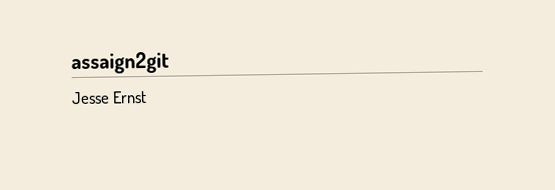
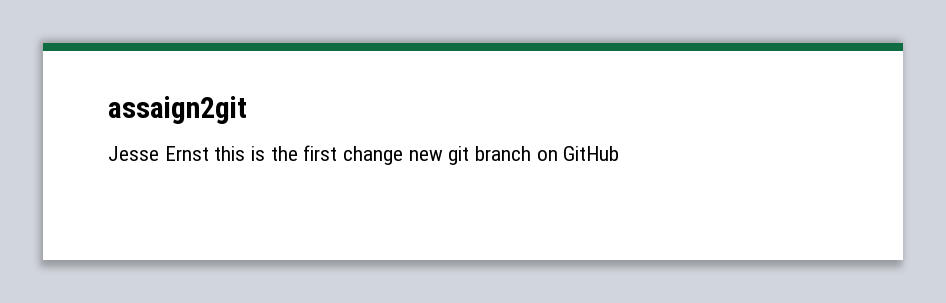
- Jesse Ernst
+ Jesse Ernst this is the first change new git branch on GitHub

